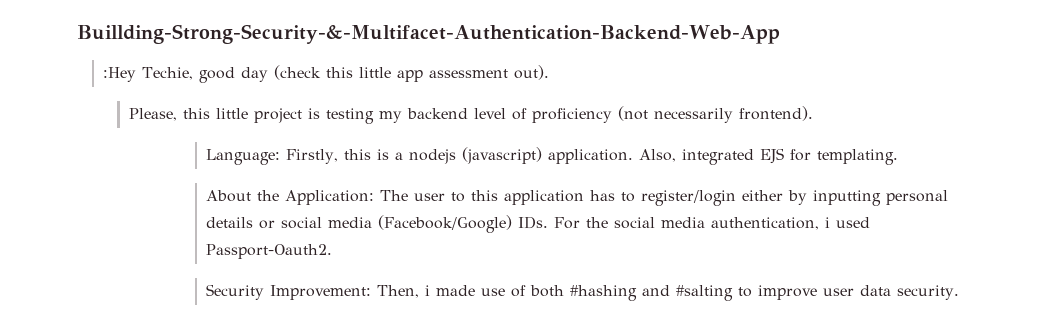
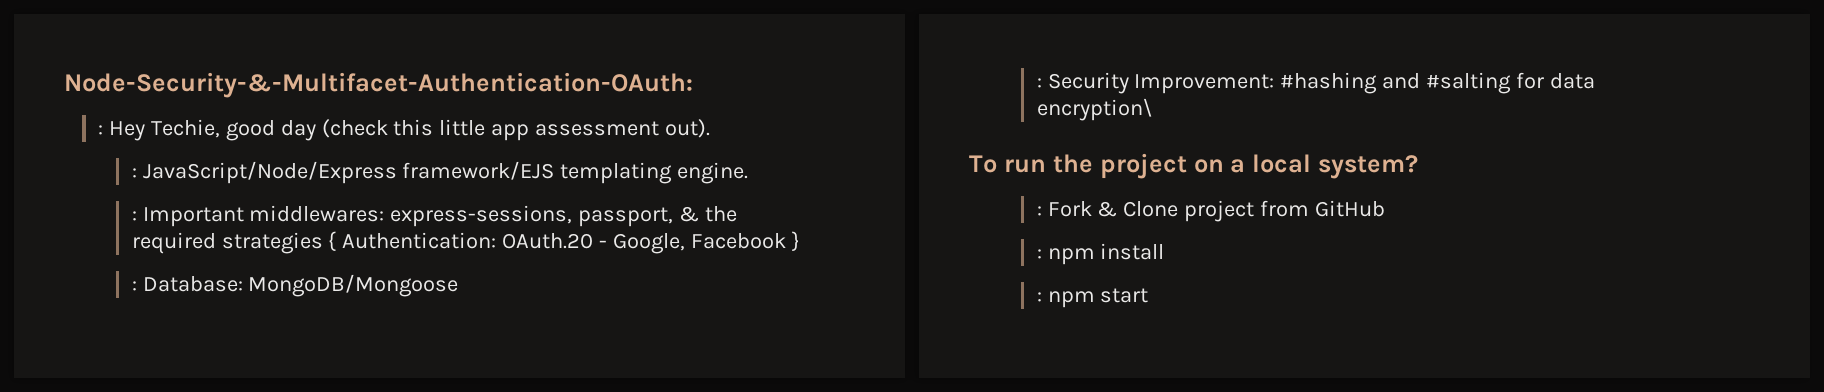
- Buillding-Strong-Security-&-Multifacet-Authentication-Backend-Web-App
- :Hey Techie, good day (check this little app assessment out).
+ Node-Security-&-Multifacet-Authentication-OAuth:
+ : Hey Techie, good day (check this little app assessment out).
- Please, this little project is testing my backend level of proficiency (not necessarily frontend).
- Language: Firstly, this is a nodejs (javascript) application. Also, integrated EJS for templating.
- About the Application: The user to this application has to register/login either by inputting personal details or social media (Facebook/Google) IDs. For the social media authentication, i used Passport-Oauth2.
- Security Improvement: Then, i made use of both #hashing and #salting to improve user data security.
+ : JavaScript/Node/Express framework/EJS templating engine.
+ : Important middlewares: express-sessions, passport, & the required strategies { Authentication: OAuth.20 - Google, Facebook }
+ : Database: MongoDB/Mongoose
+ : Security Improvement: #hashing and #salting for data encryption\
+ To run the project on a local system?
+ : Fork & Clone project from GitHub
+ : npm install
+ : npm start

